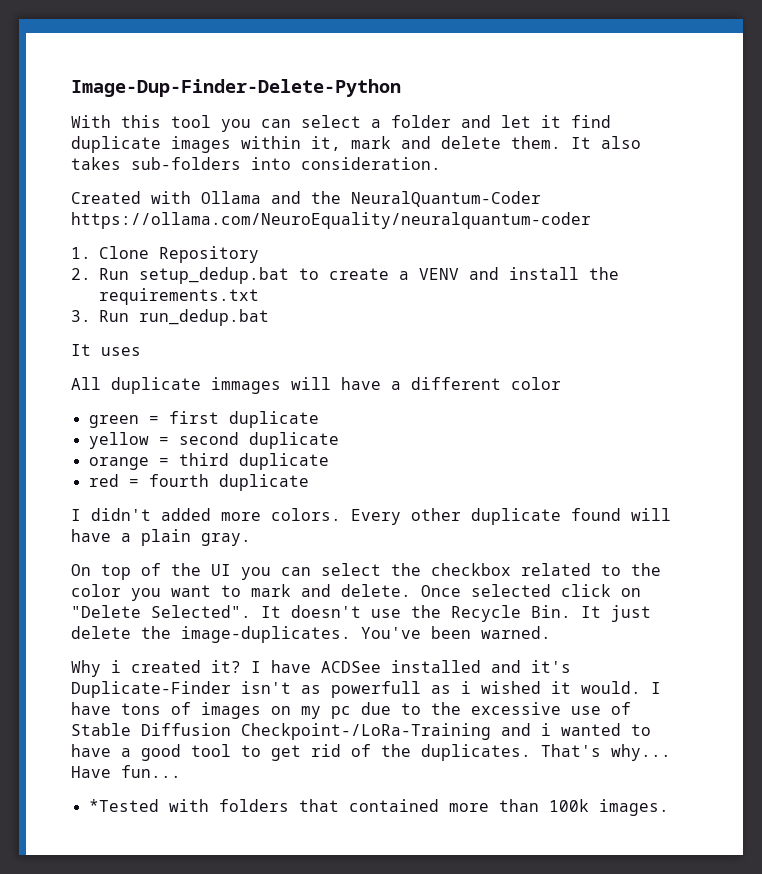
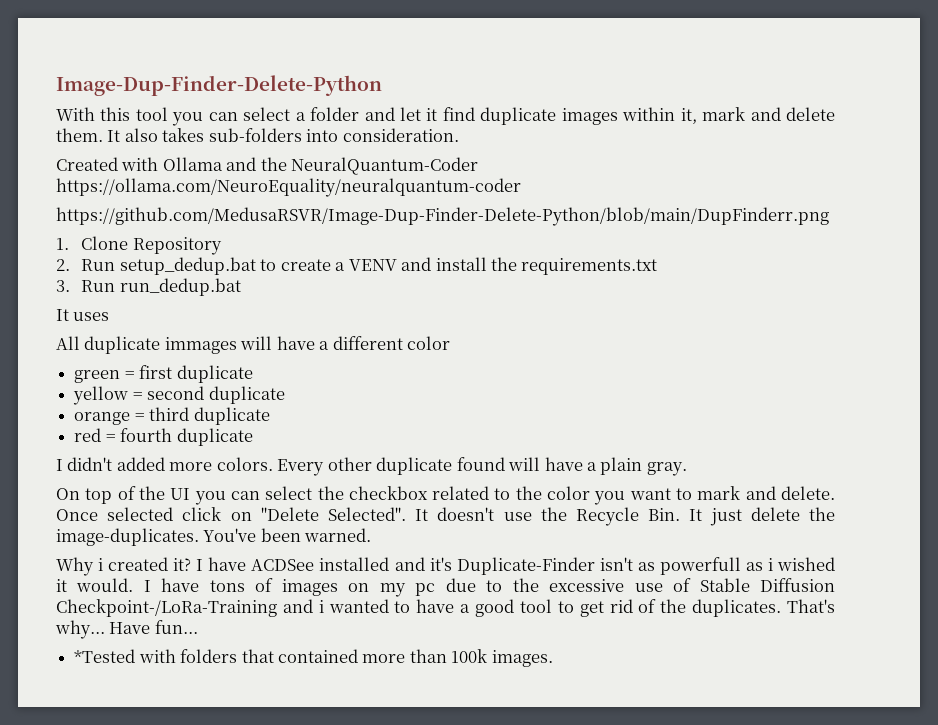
+ https://github.com/MedusaRSVR/Image-Dup-Finder-Delete-Python/blob/main/DupFinderr.png

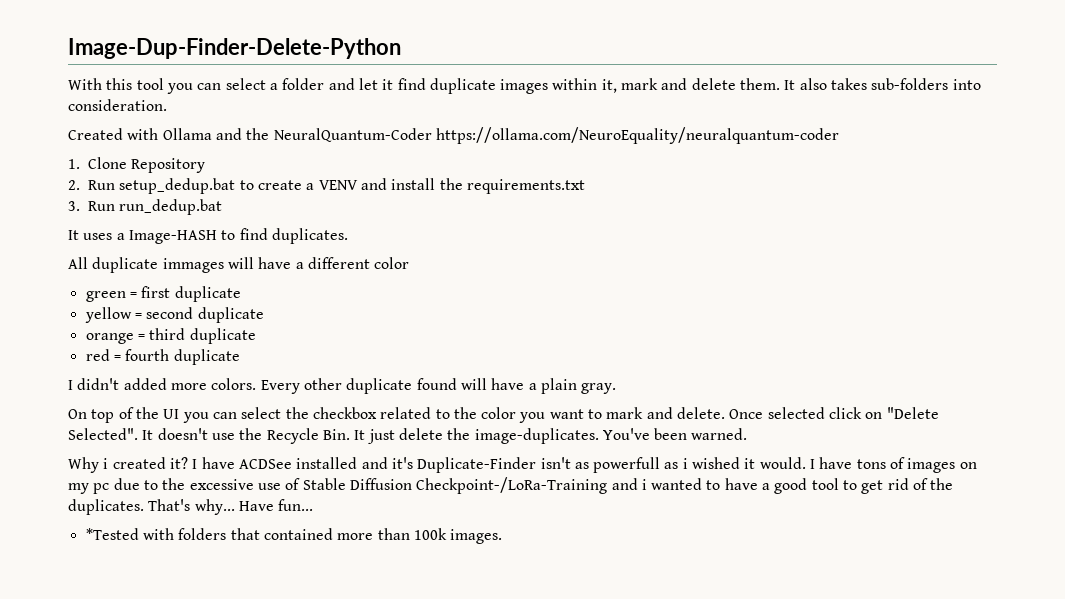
- https://github.com/MedusaRSVR/Image-Dup-Finder-Delete-Python/blob/main/DupFinderr.png
- It uses
+ It uses a Image-HASH to find duplicates.

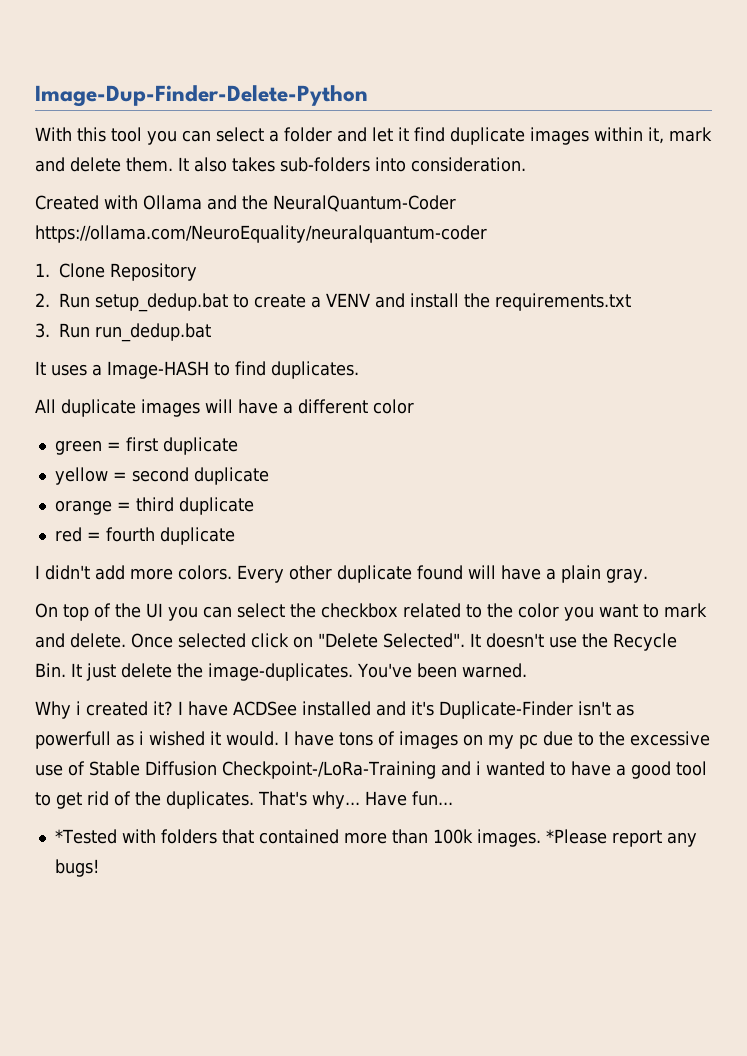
- All duplicate immages will have a different color
+ All duplicate images will have a different color
- I didn't added more colors.
+ I didn't add more colors.
+ *Please report any bugs!

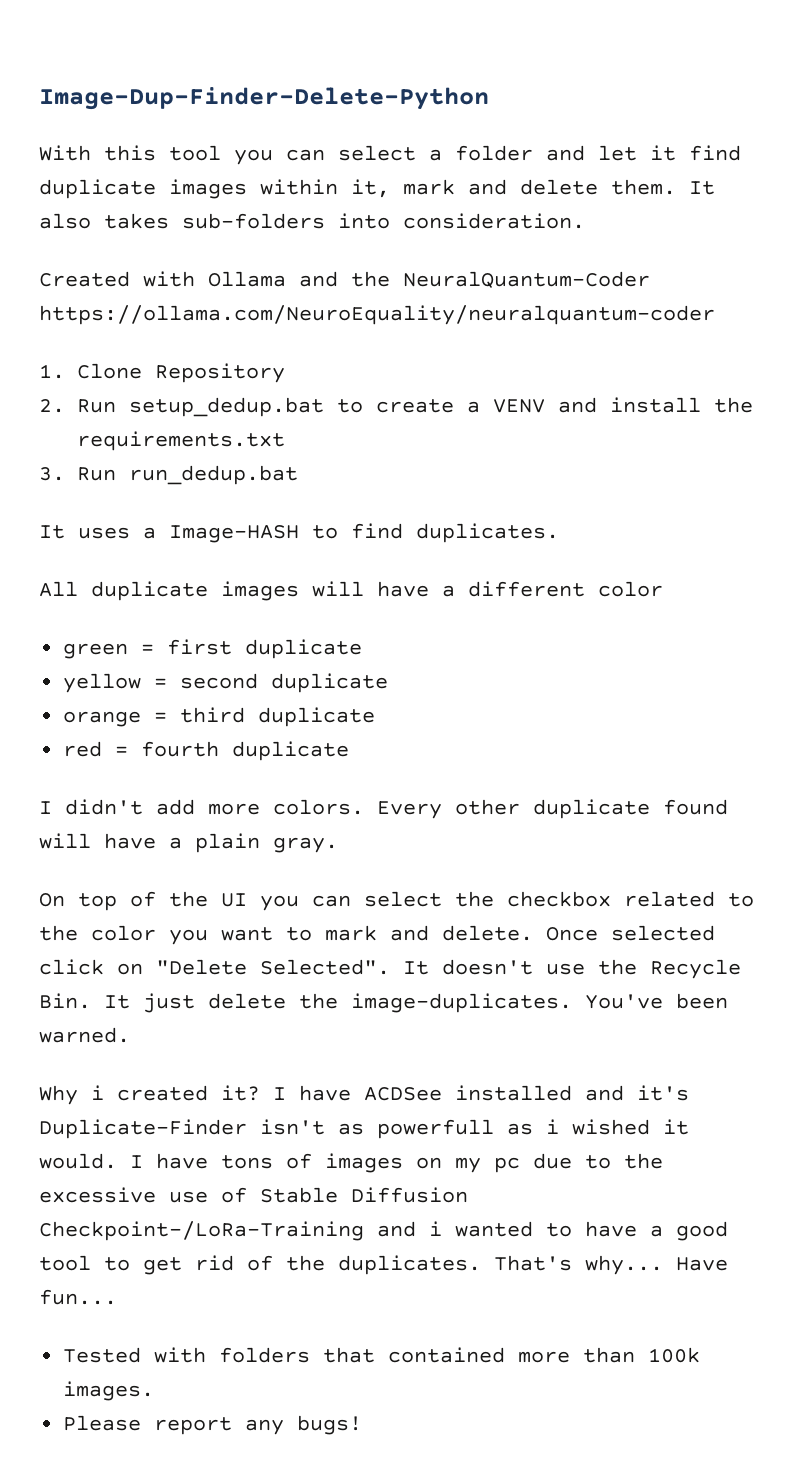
- *Tested with folders that contained more than 100k images. *Please report any bugs!
+ Tested with folders that contained more than 100k images.
+ Please report any bugs!

